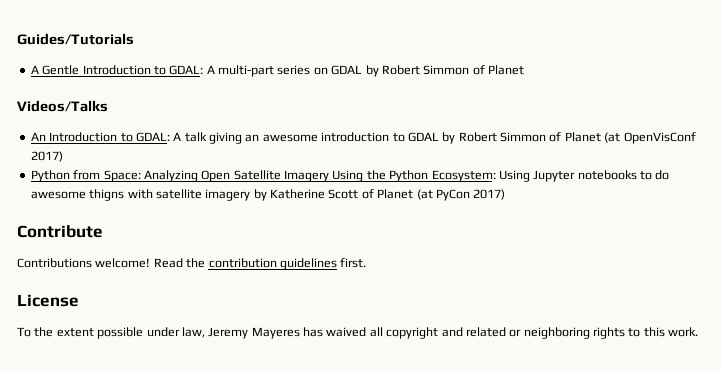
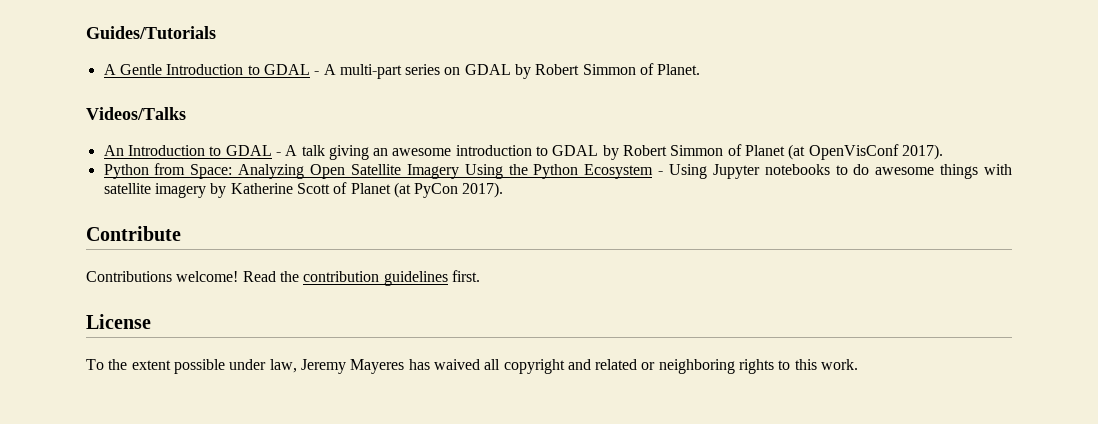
- A Gentle Introduction to GDAL: A multi-part series on GDAL by Robert Simmon of Planet
+ A Gentle Introduction to GDAL - A multi-part series on GDAL by Robert Simmon of Planet.
- An Introduction to GDAL: A talk giving an awesome introduction to GDAL by Robert Simmon of Planet (at OpenVisConf 2017)
+ An Introduction to GDAL - A talk giving an awesome introduction to GDAL by Robert Simmon of Planet (at OpenVisConf 2017).
- Python from Space: Analyzing Open Satellite Imagery Using the Python Ecosystem: Using Jupyter notebooks to do awesome thigns with satellite imagery by Katherine Scott of Planet (at PyCon 2017)
+ Python from Space: Analyzing Open Satellite Imagery Using the Python Ecosystem - Using Jupyter notebooks to do awesome things with satellite imagery by Katherine Scott of Planet (at PyCon 2017).

